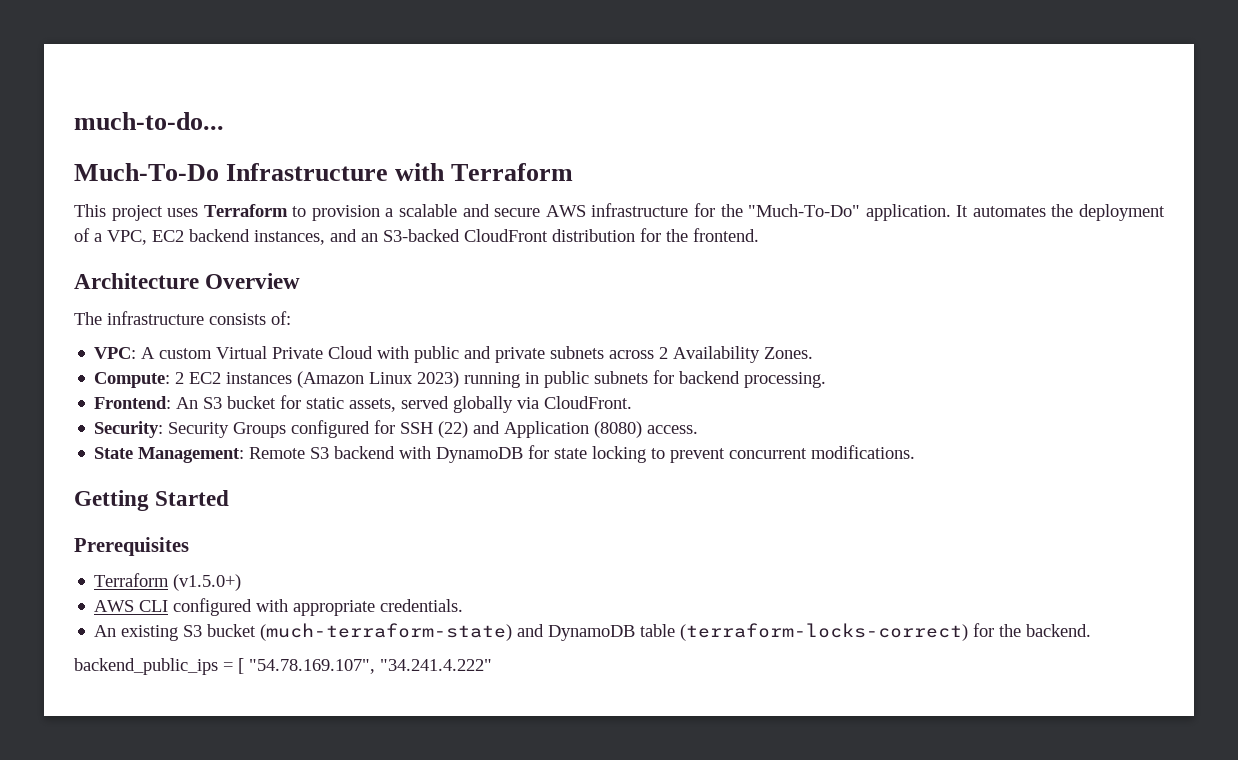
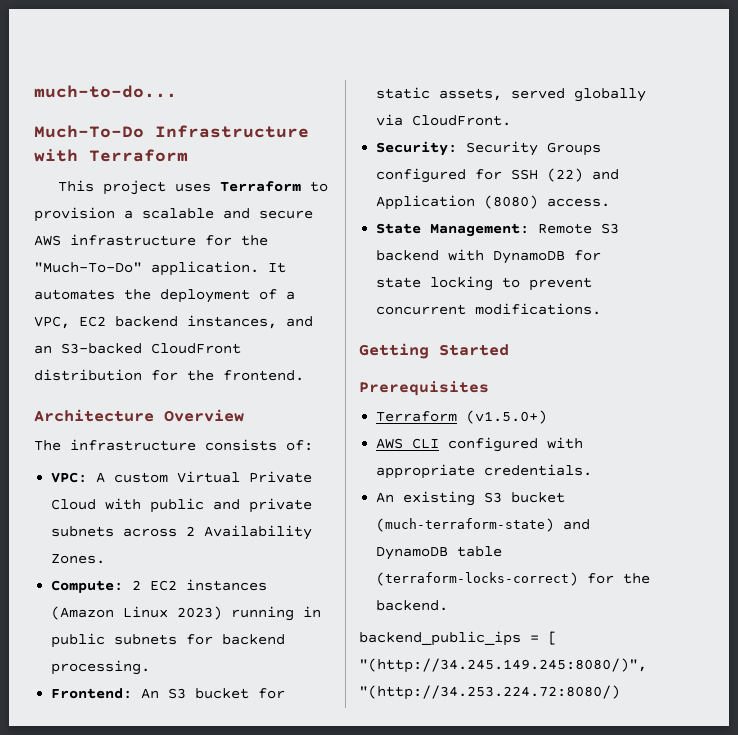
- backend_public_ips = [ "54.78.169.107", "34.241.4.222"
+ backend_public_ips = [ "(http://34.245.149.245:8080/)", "(http://34.253.224.72:8080/)

